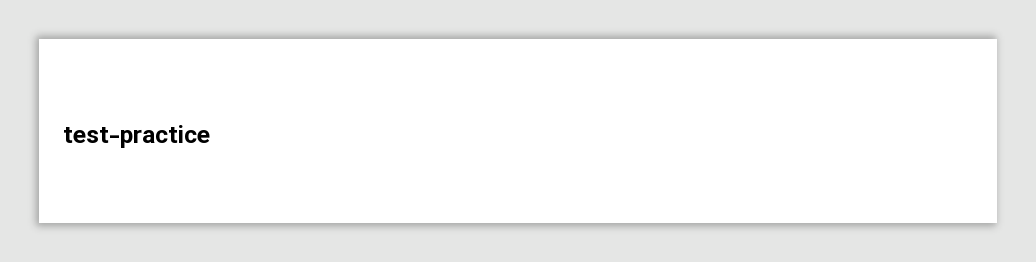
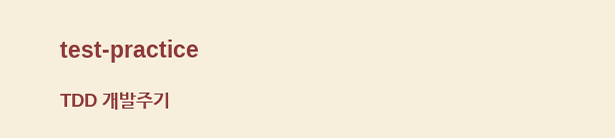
+ TDD 개발주기

